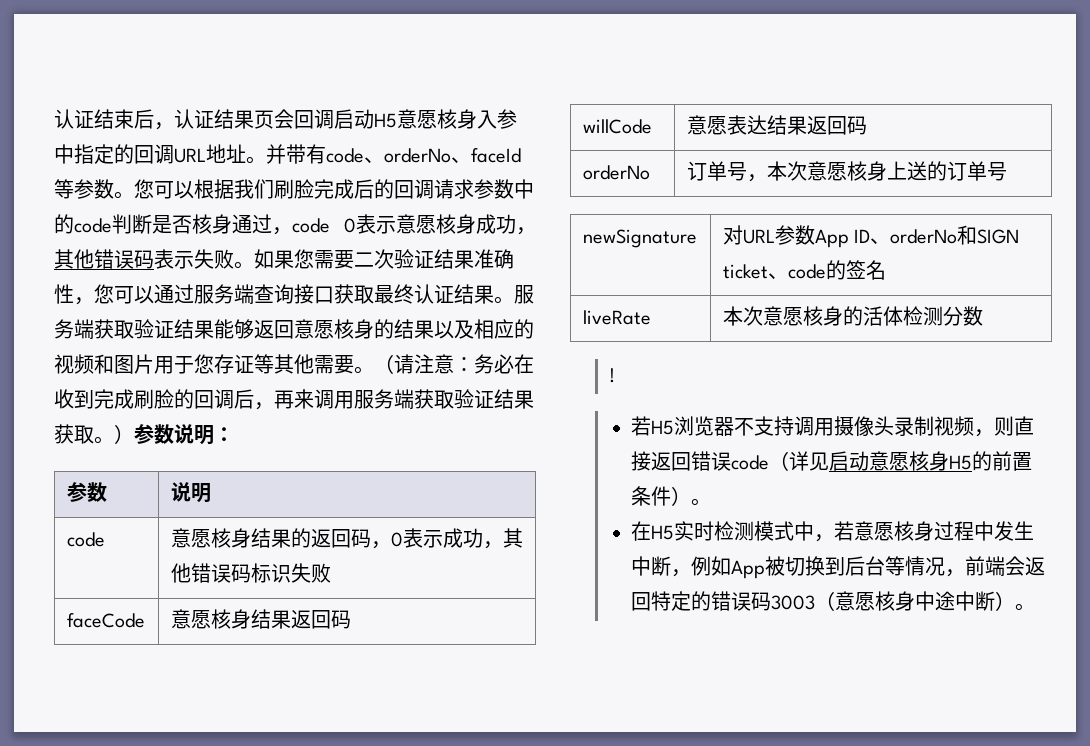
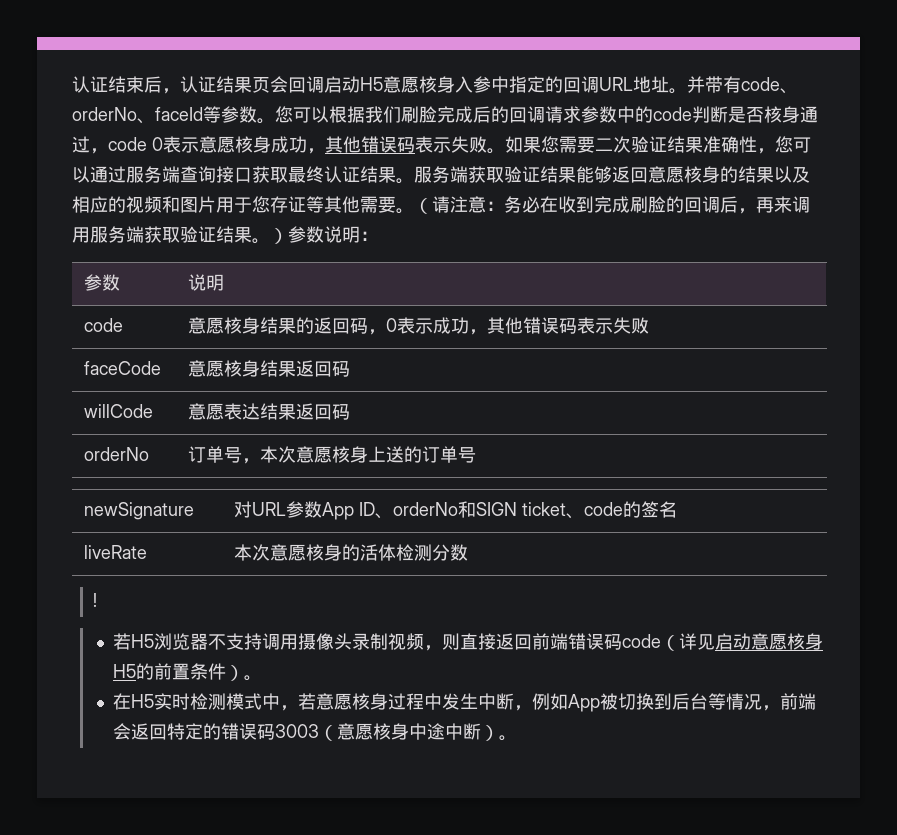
- （请注意：务必在收到完成刷脸的回调后，再来调用服务端获取验证结果获取。）参数说明：
+ （请注意：务必在收到完成刷脸的回调后，再来调用服务端获取验证结果。）参数说明：
- code | 意愿核身结果的返回码，0表示成功，其他错误码标识失败
+ code | 意愿核身结果的返回码，0表示成功，其他错误码表示失败
- 若H5浏览器不支持调用摄像头录制视频，则直接返回错误code（详见启动意愿核身H5的前置条件）。
+ 若H5浏览器不支持调用摄像头录制视频，则直接返回前端错误码code（详见启动意愿核身H5的前置条件）。

